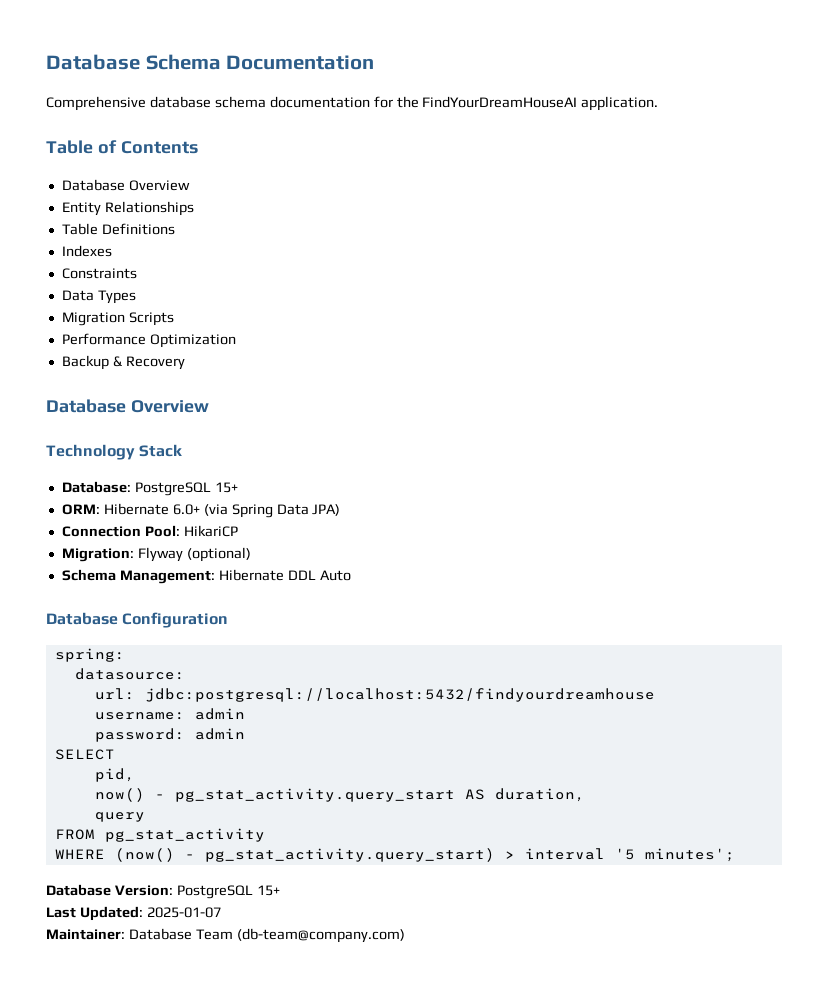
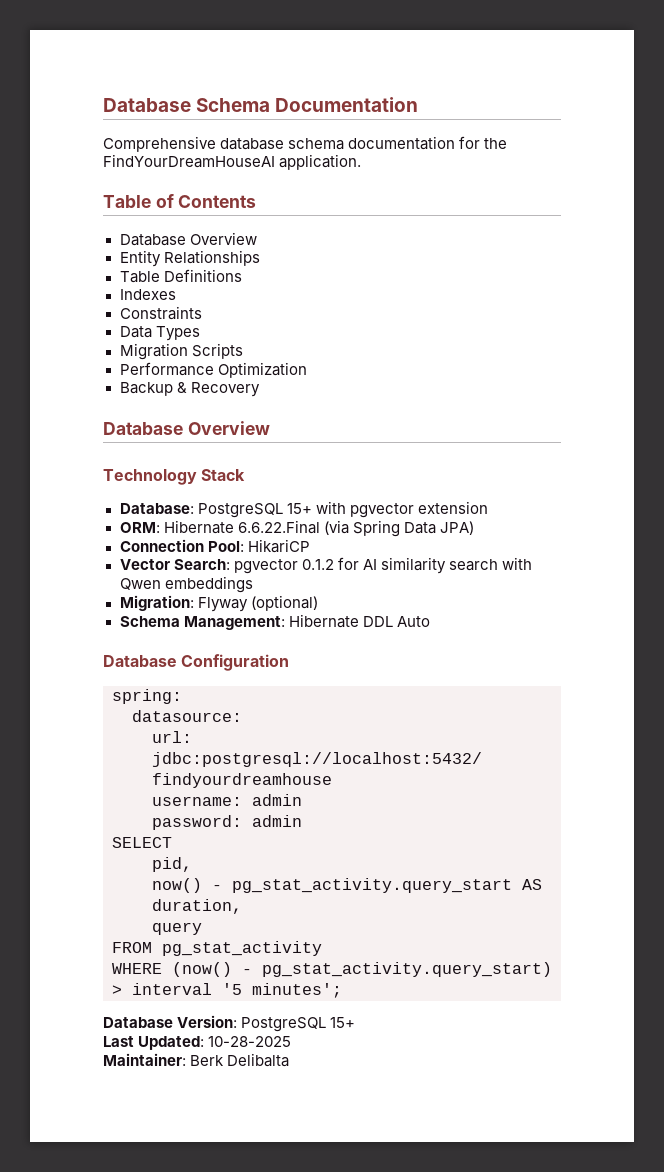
- Database: PostgreSQL 15+
+ Database: PostgreSQL 15+ with pgvector extension
- ORM: Hibernate 6.0+ (via Spring Data JPA)
+ ORM: Hibernate 6.6.22.Final (via Spring Data JPA)
+ Vector Search: pgvector 0.1.2 for AI similarity search with Qwen embeddings
- Last Updated: 2025-01-07
+ Last Updated: 10-28-2025
- Maintainer: Database Team (db-team@company.com)
+ Maintainer: Berk Delibalta

